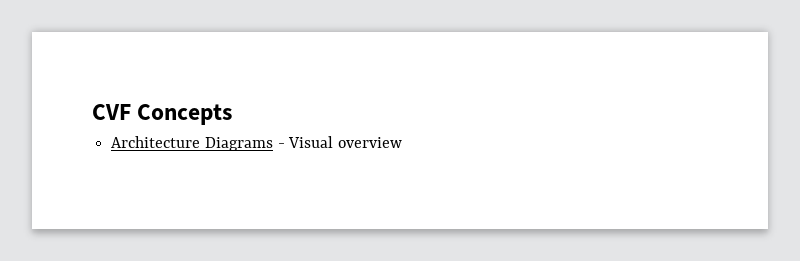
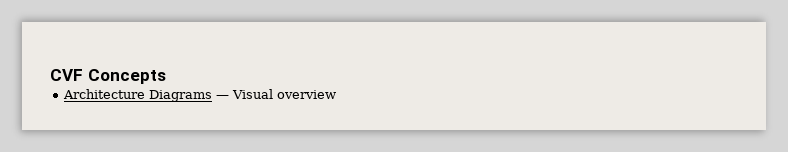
- Architecture Diagrams - Visual overview
+ Architecture Diagrams — Visual overview

